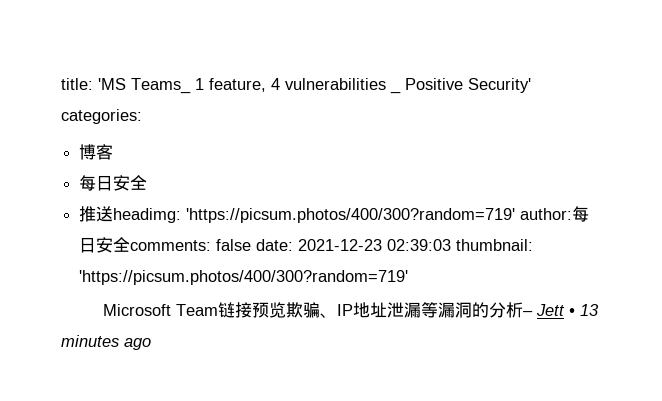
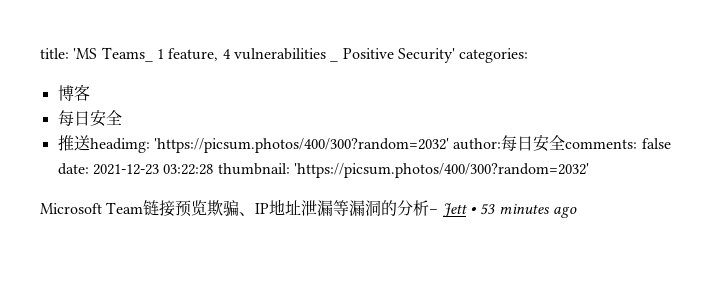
- 推送headimg: 'https://picsum.photos/400/300?random=719' author:每日安全comments: false date: 2021-12-23 02:39:03 thumbnail: 'https://picsum.photos/400/300?random=719'
+ 推送headimg: 'https://picsum.photos/400/300?random=2032' author:每日安全comments: false date: 2021-12-23 03:22:28 thumbnail: 'https://picsum.photos/400/300?random=2032'
- Microsoft Team链接预览欺骗、IP地址泄漏等漏洞的分析– Jett • 13 minutes ago
+ Microsoft Team链接预览欺骗、IP地址泄漏等漏洞的分析– Jett • 53 minutes ago

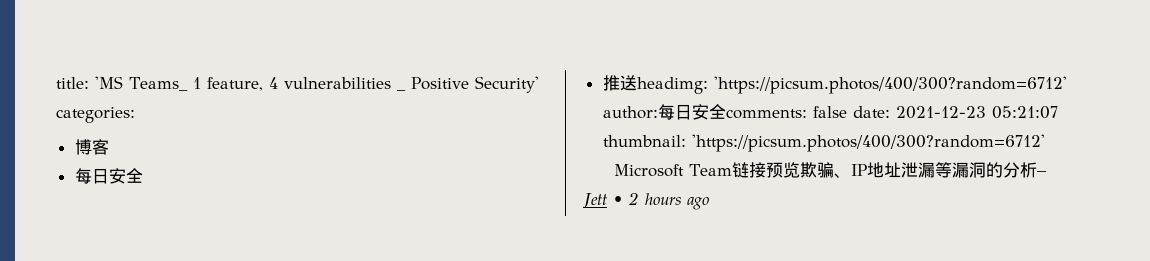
- 推送headimg: 'https://picsum.photos/400/300?random=2032' author:每日安全comments: false date: 2021-12-23 03:22:28 thumbnail: 'https://picsum.photos/400/300?random=2032'
+ 推送headimg: 'https://picsum.photos/400/300?random=6712' author:每日安全comments: false date: 2021-12-23 05:21:07 thumbnail: 'https://picsum.photos/400/300?random=6712'
- Microsoft Team链接预览欺骗、IP地址泄漏等漏洞的分析– Jett • 53 minutes ago
+ Microsoft Team链接预览欺骗、IP地址泄漏等漏洞的分析– Jett • 2 hours ago

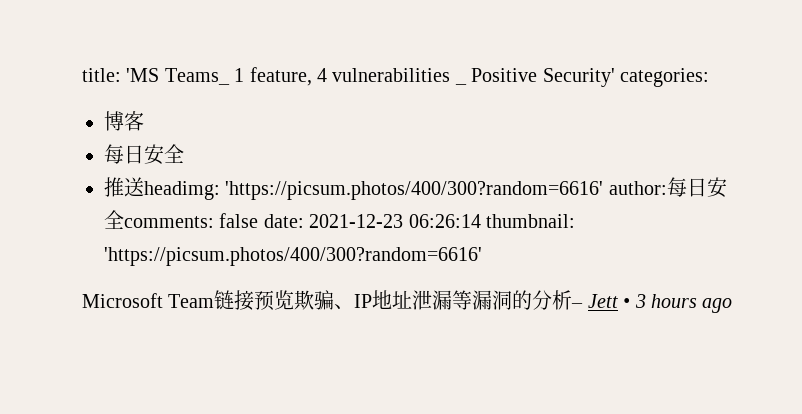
- 推送headimg: 'https://picsum.photos/400/300?random=6712' author:每日安全comments: false date: 2021-12-23 05:21:07 thumbnail: 'https://picsum.photos/400/300?random=6712'
+ 推送headimg: 'https://picsum.photos/400/300?random=6616' author:每日安全comments: false date: 2021-12-23 06:26:14 thumbnail: 'https://picsum.photos/400/300?random=6616'
- Microsoft Team链接预览欺骗、IP地址泄漏等漏洞的分析– Jett • 2 hours ago
+ Microsoft Team链接预览欺骗、IP地址泄漏等漏洞的分析– Jett • 3 hours ago

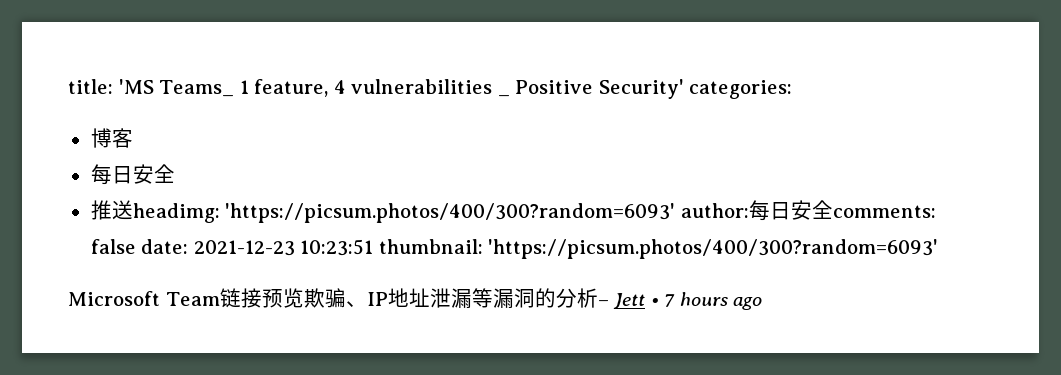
- 推送headimg: 'https://picsum.photos/400/300?random=6616' author:每日安全comments: false date: 2021-12-23 06:26:14 thumbnail: 'https://picsum.photos/400/300?random=6616'
+ 推送headimg: 'https://picsum.photos/400/300?random=6093' author:每日安全comments: false date: 2021-12-23 10:23:51 thumbnail: 'https://picsum.photos/400/300?random=6093'
- Microsoft Team链接预览欺骗、IP地址泄漏等漏洞的分析– Jett • 3 hours ago
+ Microsoft Team链接预览欺骗、IP地址泄漏等漏洞的分析– Jett • 7 hours ago

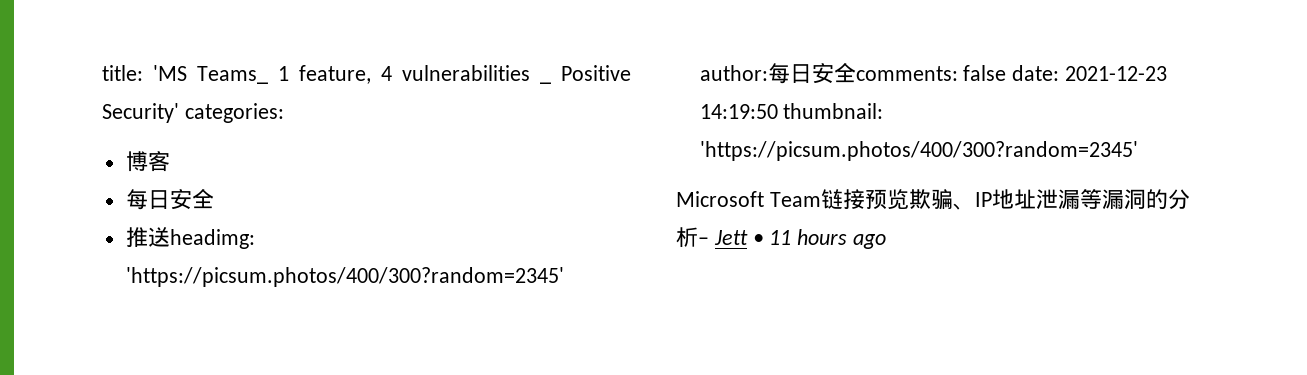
- 推送headimg: 'https://picsum.photos/400/300?random=6093' author:每日安全comments: false date: 2021-12-23 10:23:51 thumbnail: 'https://picsum.photos/400/300?random=6093'
+ 推送headimg: 'https://picsum.photos/400/300?random=2345' author:每日安全comments: false date: 2021-12-23 14:19:50 thumbnail: 'https://picsum.photos/400/300?random=2345'
- Microsoft Team链接预览欺骗、IP地址泄漏等漏洞的分析– Jett • 7 hours ago
+ Microsoft Team链接预览欺骗、IP地址泄漏等漏洞的分析– Jett • 11 hours ago

